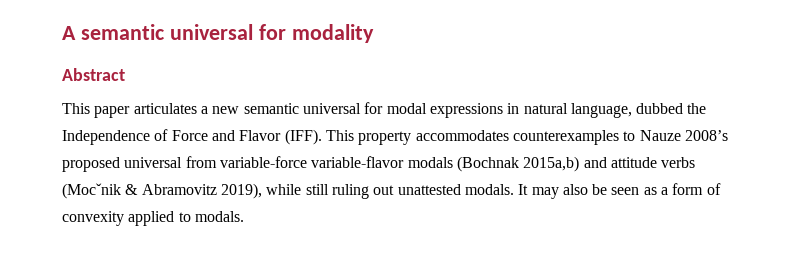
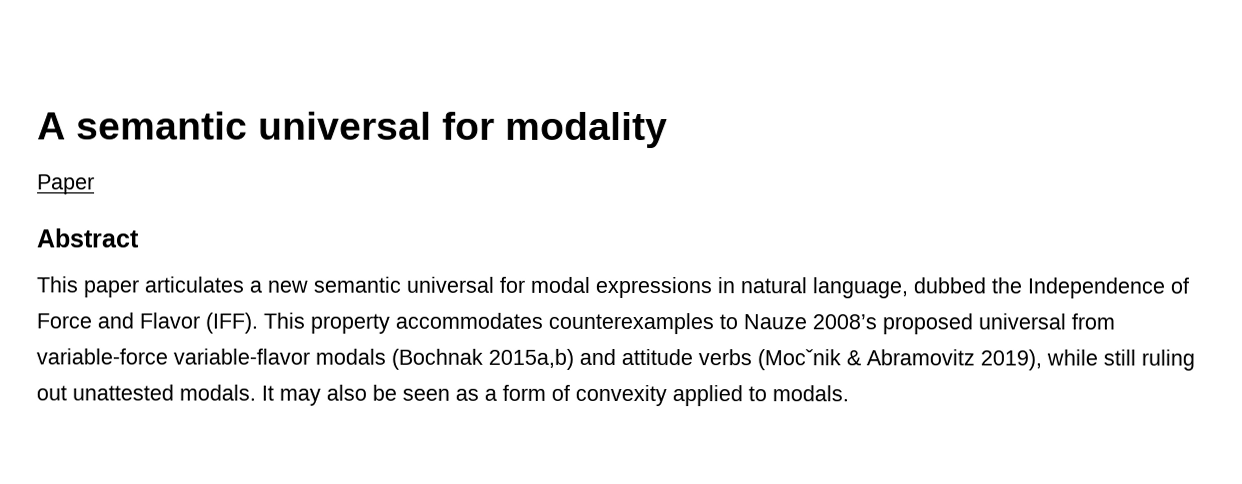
+ Paper

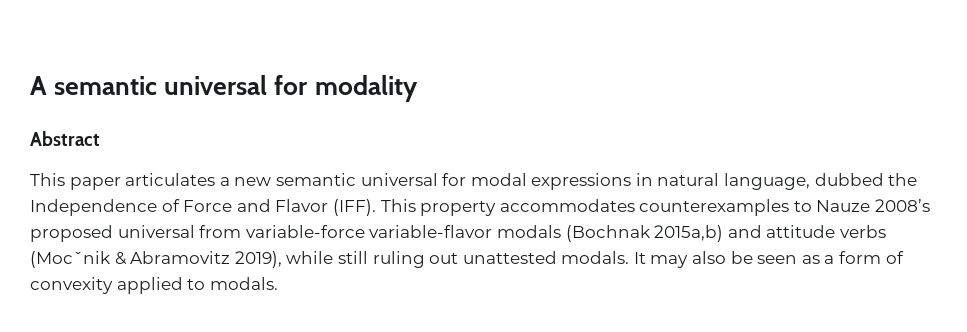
- Paper

